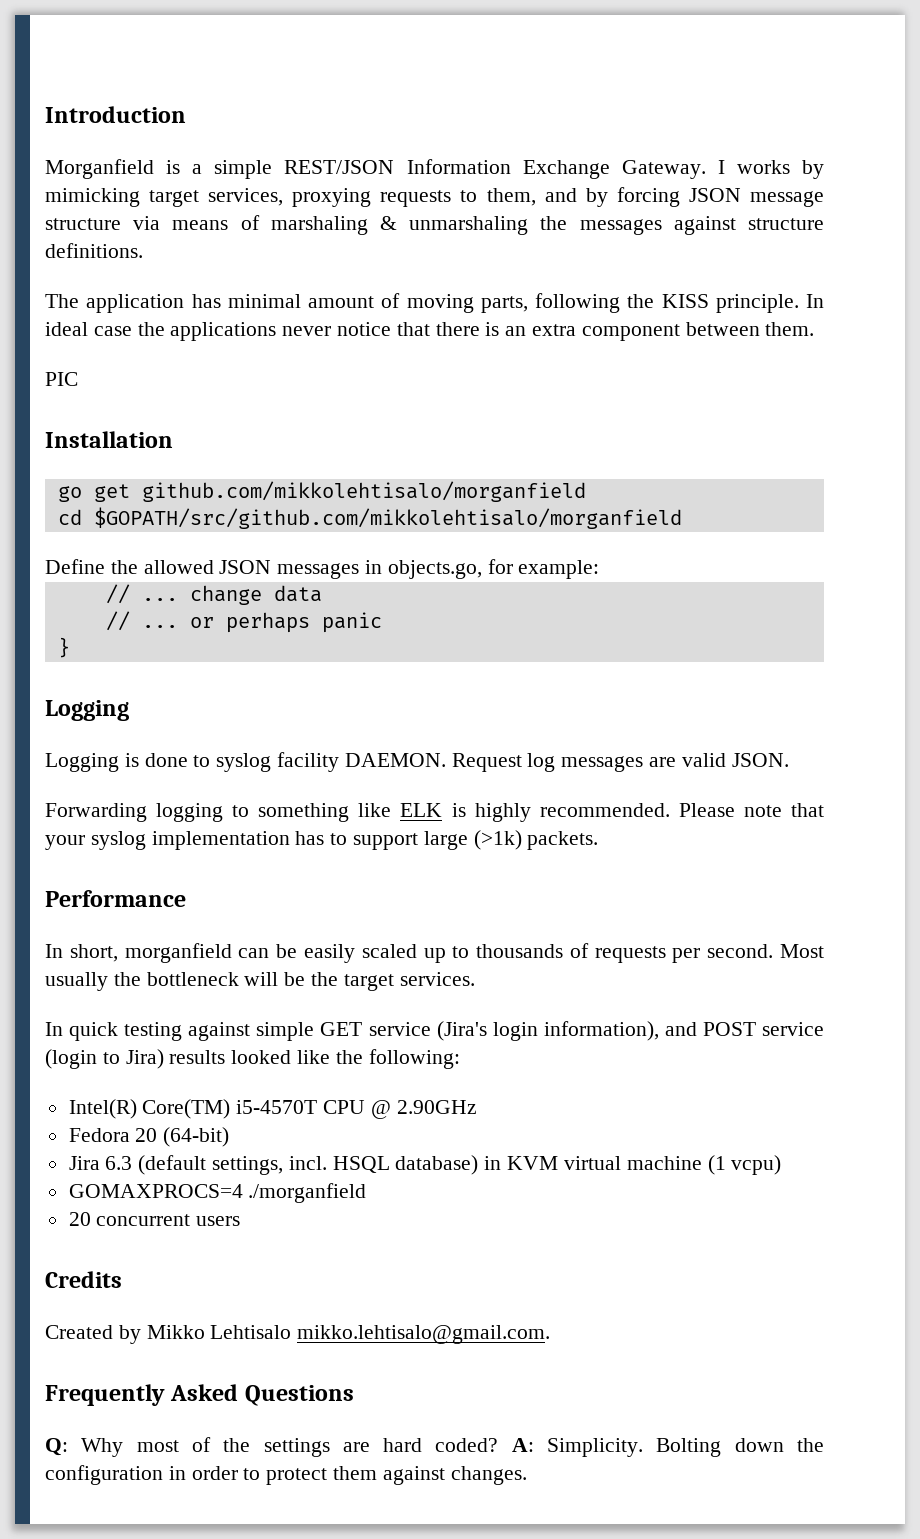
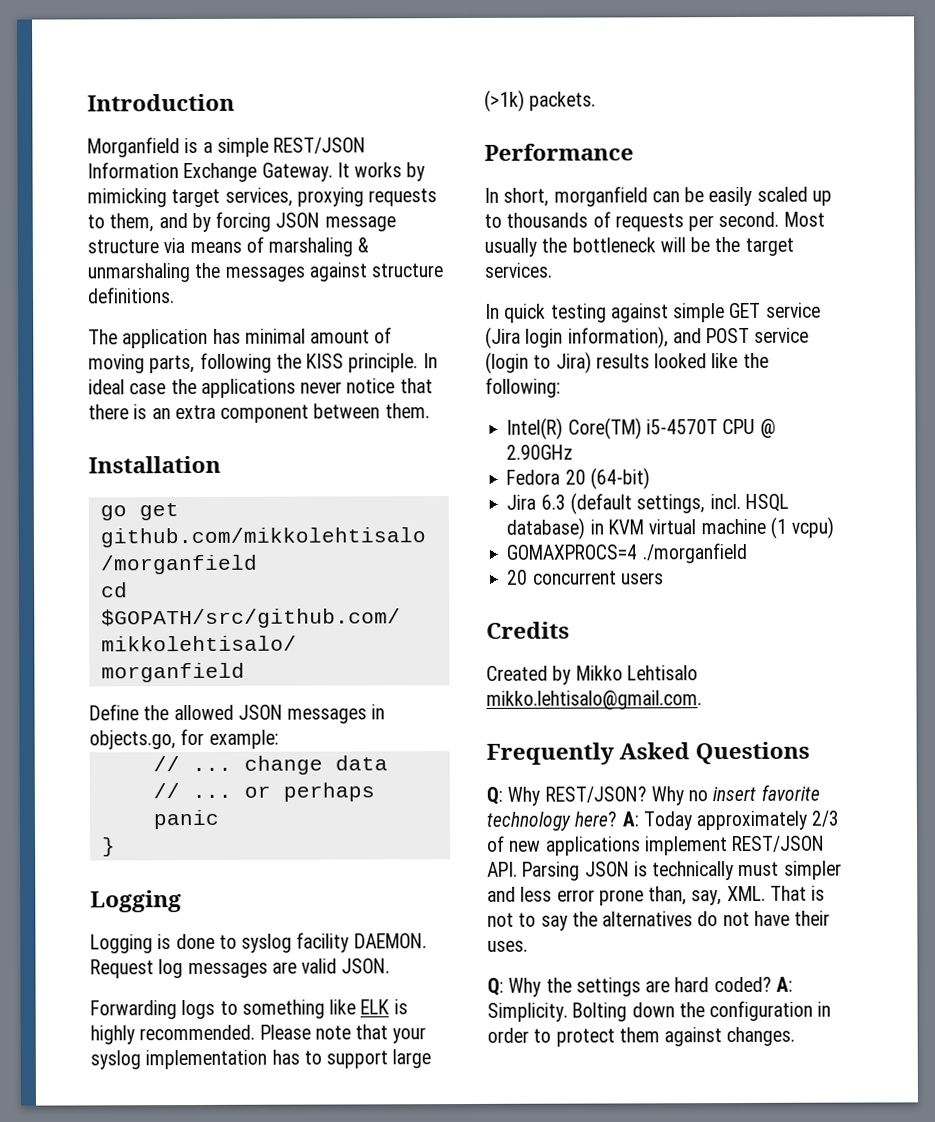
- I works by mimicking target services, proxying requests to them, and by forcing JSON message structure via means of marshaling & unmarshaling the messages against structure definitions.
+ It works by mimicking target services, proxying requests to them, and by forcing JSON message structure via means of marshaling & unmarshaling the messages against structure definitions.
- PIC
- Forwarding logging to something like ELK is highly recommended.
+ Forwarding logs to something like ELK is highly recommended.
- In quick testing against simple GET service (Jira's login information), and POST service (login to Jira) results looked like the following:
+ In quick testing against simple GET service (Jira login information), and POST service (login to Jira) results looked like the following:
- Q: Why most of the settings are hard coded?
+ Q: Why REST/JSON? Why no insert favorite technology here? A: Today approximately 2/3 of new applications implement REST/JSON API. Parsing JSON is technically must simpler and less error prone than, say, XML. That is not to say the alternatives do not have their uses.
+ Q: Why the settings are hard coded?

